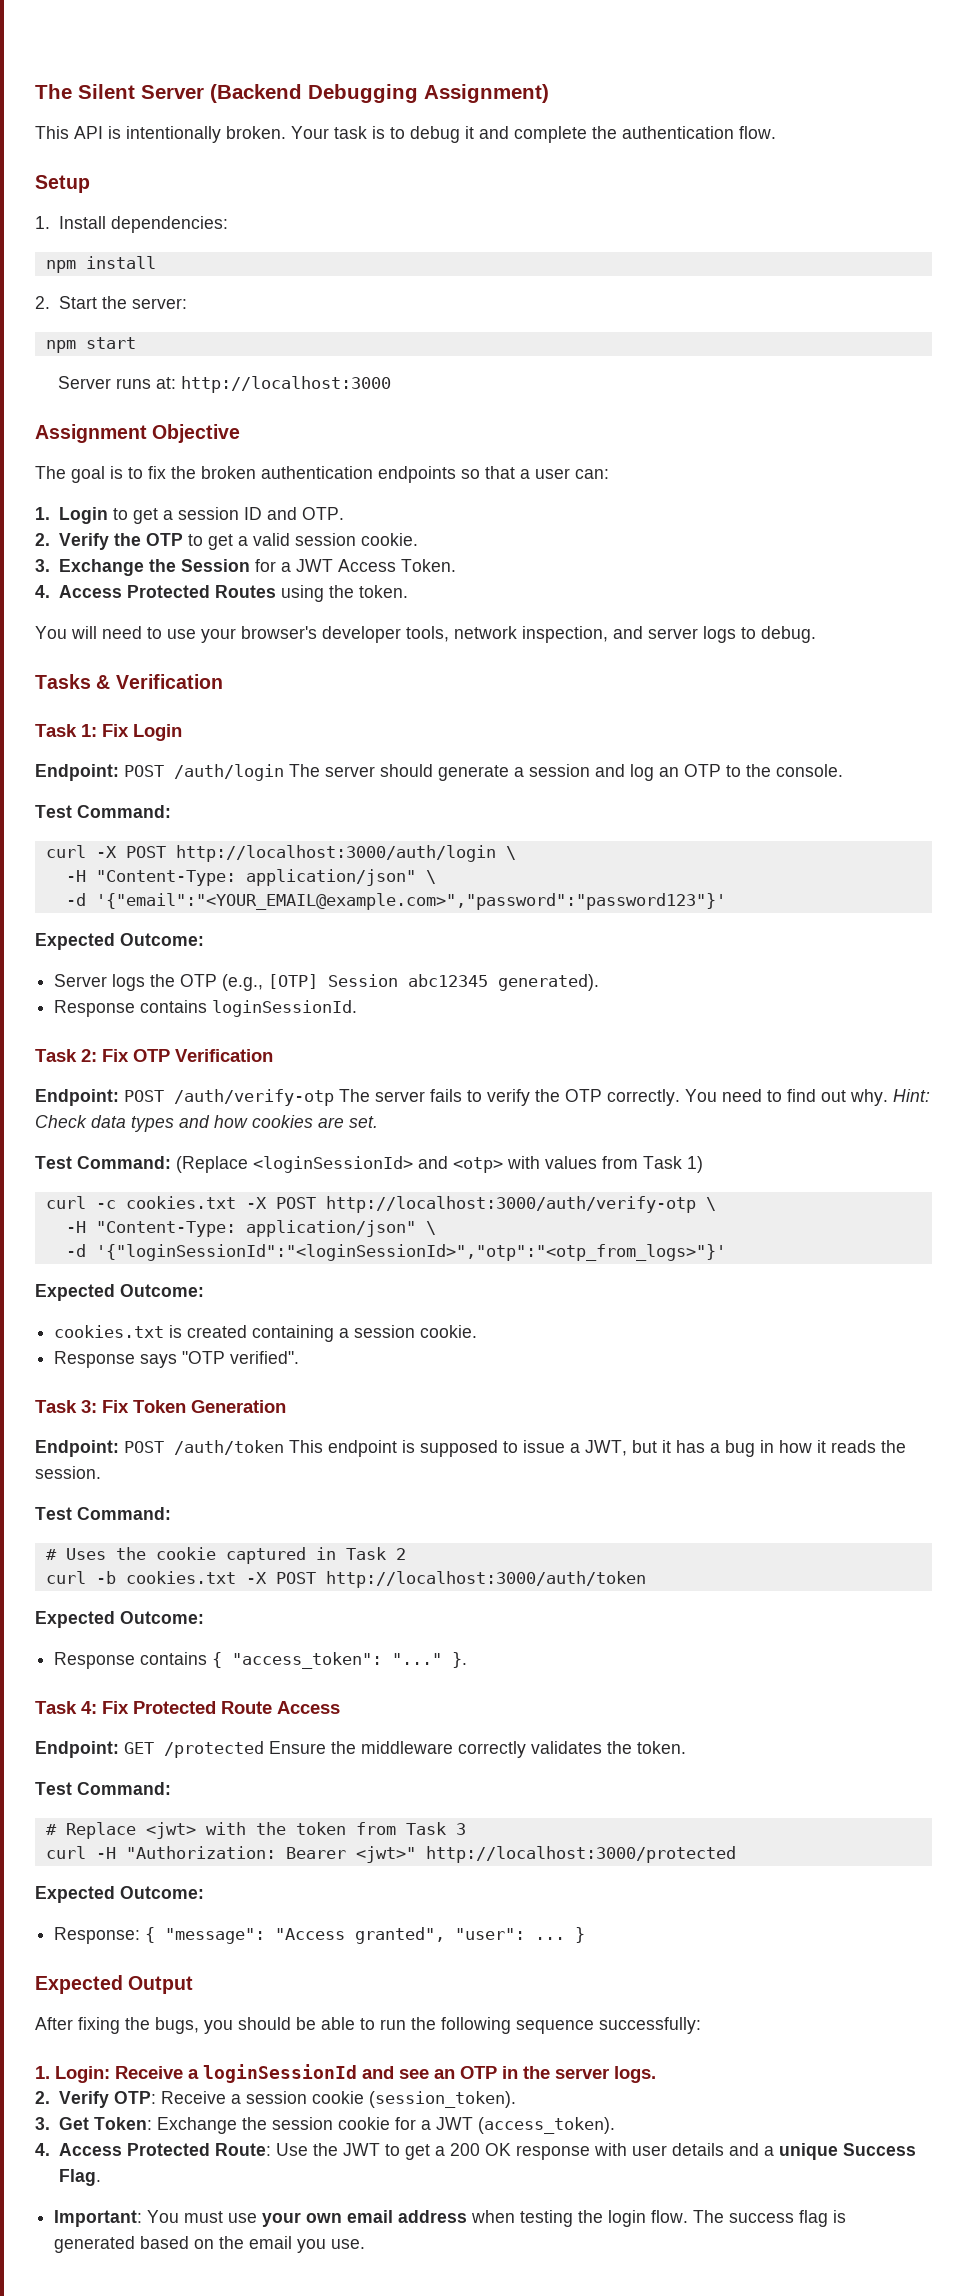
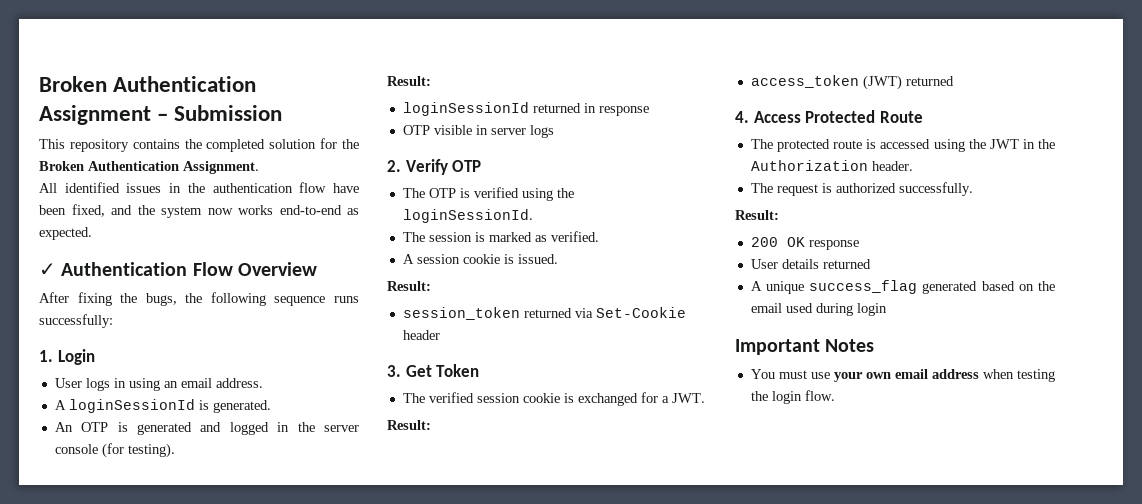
- The Silent Server (Backend Debugging Assignment)
- This API is intentionally broken. Your task is to debug it and complete the authentication flow.
- Setup
- 1. Install dependencies:
- npm install
- 2. Start the server:
- npm start
- Server runs at: http://localhost:3000
- Assignment Objective
- The goal is to fix the broken authentication endpoints so that a user can:
- 1. Login to get a session ID and OTP.
- 2. Verify the OTP to get a valid session cookie.
- 3. Exchange the Session for a JWT Access Token.
- 4. Access Protected Routes using the token.
- You will need to use your browser's developer tools, network inspection, and server logs to debug.
- Tasks & Verification
- Task 1: Fix Login
- Endpoint: POST /auth/login The server should generate a session and log an OTP to the console.
- Test Command:
- curl -X POST http://localhost:3000/auth/login \
- -H "Content-Type: application/json" \
- -d '{"email":"<YOUR_EMAIL@example.com>","password":"password123"}'
- Expected Outcome:
- Server logs the OTP (e.g., [OTP] Session abc12345 generated).
- Response contains loginSessionId.
- Task 2: Fix OTP Verification
- Endpoint: POST /auth/verify-otp The server fails to verify the OTP correctly. You need to find out why. Hint: Check data types and how cookies are set.
- Test Command: (Replace <loginSessionId> and <otp> with values from Task 1)
- curl -c cookies.txt -X POST http://localhost:3000/auth/verify-otp \
- -H "Content-Type: application/json" \
- -d '{"loginSessionId":"<loginSessionId>","otp":"<otp_from_logs>"}'
- Expected Outcome:
- cookies.txt is created containing a session cookie.
- Response says "OTP verified".
- Task 3: Fix Token Generation
- Endpoint: POST /auth/token This endpoint is supposed to issue a JWT, but it has a bug in how it reads the session.
- Test Command:
- # Uses the cookie captured in Task 2
- curl -b cookies.txt -X POST http://localhost:3000/auth/token
- Expected Outcome:
- Response contains { "access_token": "..." }.
- Task 4: Fix Protected Route Access
- Endpoint: GET /protected Ensure the middleware correctly validates the token.
- Test Command:
- # Replace <jwt> with the token from Task 3
- curl -H "Authorization: Bearer <jwt>" http://localhost:3000/protected
- Expected Outcome:
- Response: { "message": "Access granted", "user": ... }
- Expected Output
- After fixing the bugs, you should be able to run the following sequence successfully:
+ Broken Authentication Assignment – Submission
+ This repository contains the completed solution for the Broken Authentication Assignment.
+ All identified issues in the authentication flow have been fixed, and the system now works end-to-end as expected.
+ ✓ Authentication Flow Overview
+ After fixing the bugs, the following sequence runs successfully:
- 1. Login: Receive a loginSessionId and see an OTP in the server logs.
- 2. Verify OTP: Receive a session cookie (session_token).
- 3. Get Token: Exchange the session cookie for a JWT (access_token).
- 4. Access Protected Route: Use the JWT to get a 200 OK response with user details and a unique Success Flag.
- Important: You must use your own email address when testing the login flow. The success flag is generated based on the email you use.
+ 1. Login
+ User logs in using an email address.
+ A loginSessionId is generated.
+ An OTP is generated and logged in the server console (for testing).
+ Result:
+ loginSessionId returned in response
+ OTP visible in server logs
+ 2. Verify OTP
+ The OTP is verified using the loginSessionId.
+ The session is marked as verified.
+ A session cookie is issued.
+ Result:
+ session_token returned via Set-Cookie header
+ 3. Get Token
+ The verified session cookie is exchanged for a JWT.
+ Result:
+ access_token (JWT) returned
+ 4. Access Protected Route
+ The protected route is accessed using the JWT in the Authorization header.
+ The request is authorized successfully.
+ Result:
+ 200 OK response
+ User details returned
+ A unique success_flag generated based on the email used during login
+ Important Notes
+ You must use your own email address when testing the login flow.

